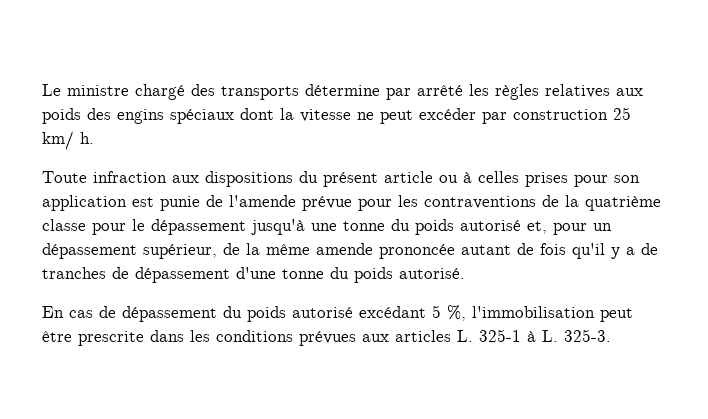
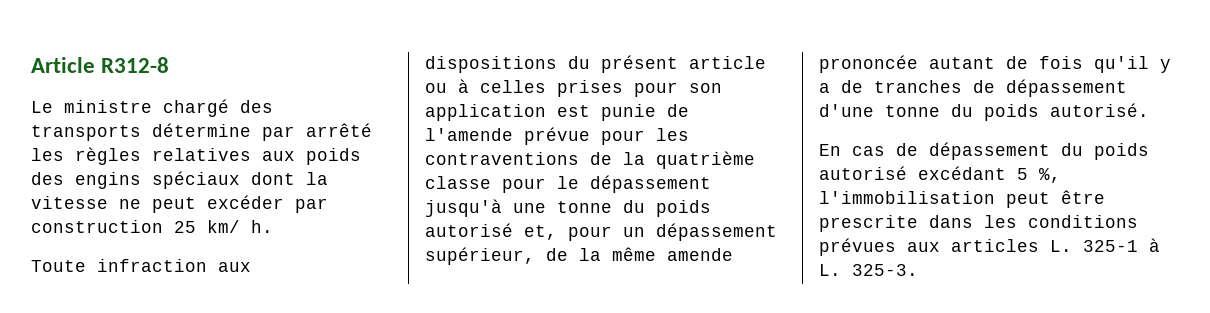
+ Article R312-8

